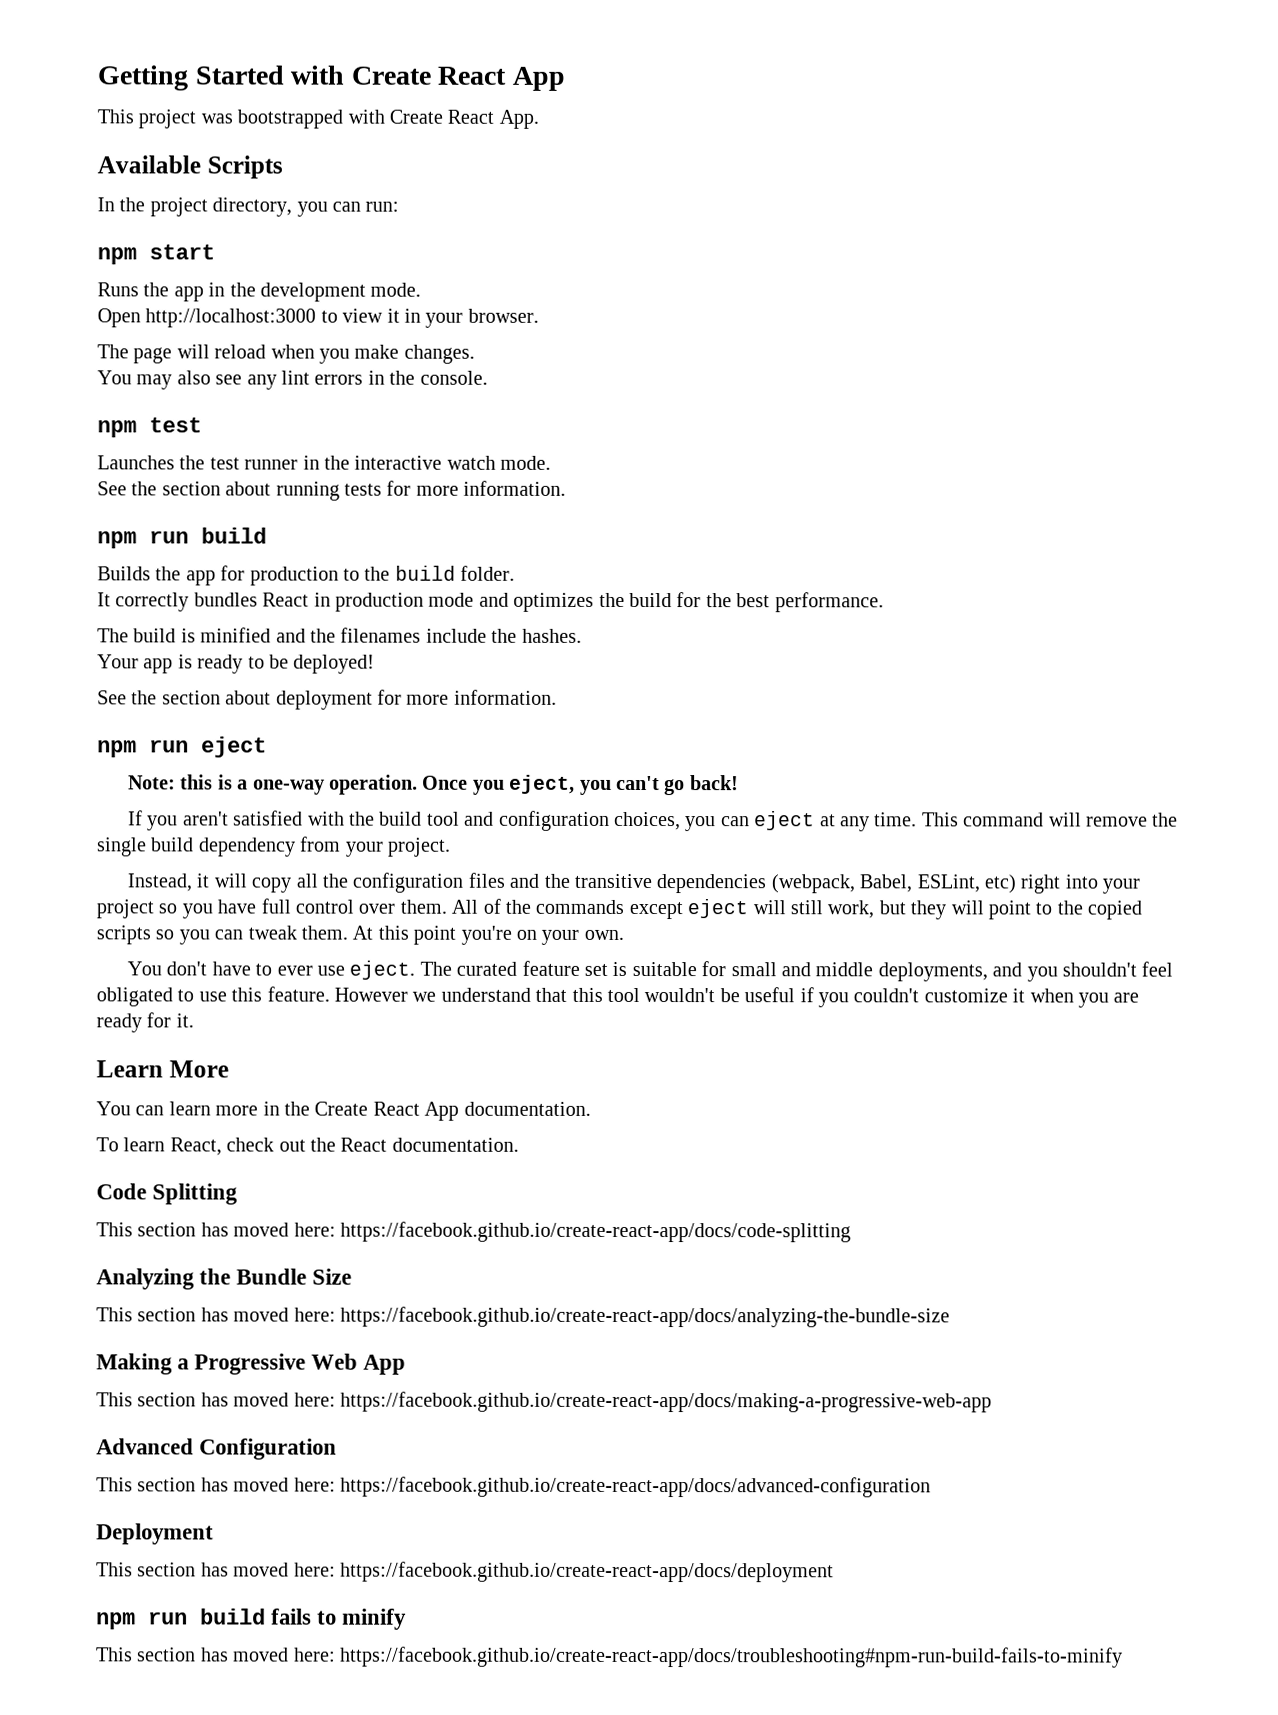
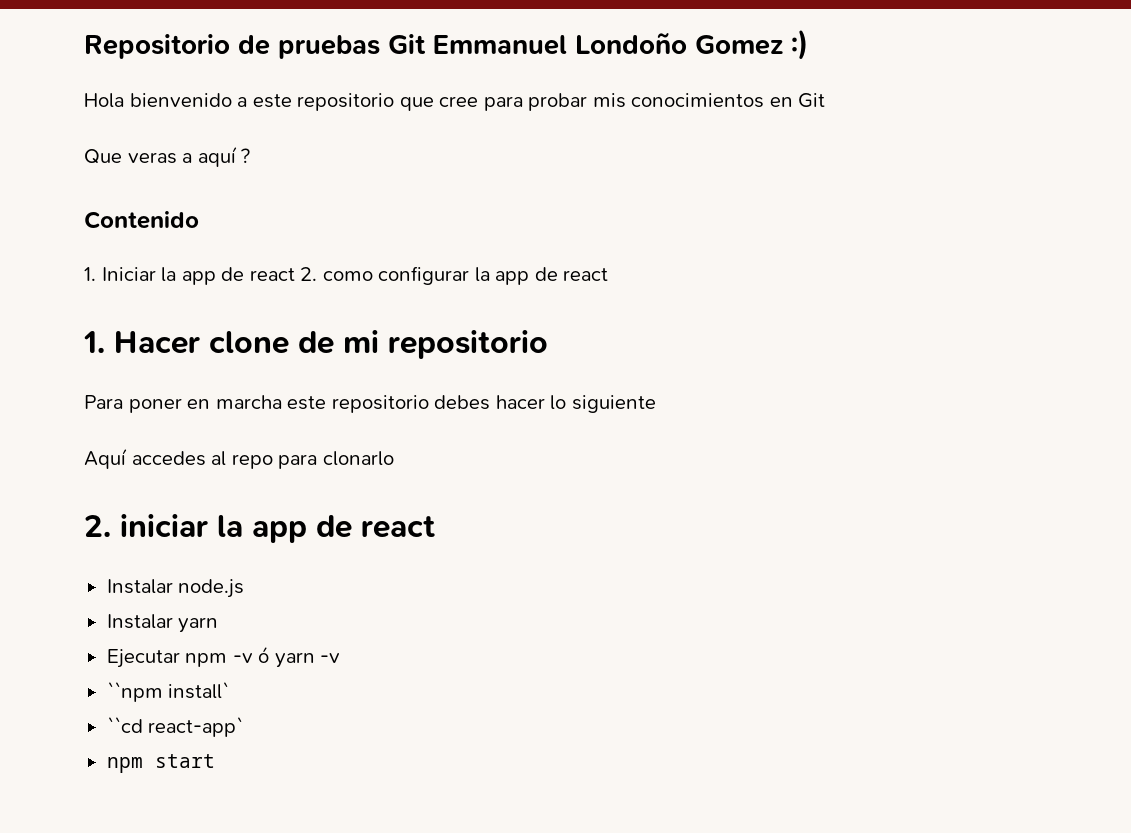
- Getting Started with Create React App
- This project was bootstrapped with Create React App.
- Available Scripts
- In the project directory, you can run:
+ Repositorio de pruebas Git Emmanuel Londoño Gomez :)
+ Hola bienvenido a este repositorio que cree para probar mis conocimientos en Git
+ Que veras a aquí ?
+ Contenido
+ 1. Iniciar la app de react 2. como configurar la app de react
+ 1. Hacer clone de mi repositorio
+ Para poner en marcha este repositorio debes hacer lo siguiente
+ Aquí accedes al repo para clonarlo
+ 2. iniciar la app de react
+ Instalar node.js
+ Instalar yarn
+ Ejecutar npm -v ó yarn -v
+ ``npm install`
+ ``cd react-app`
  npm start
- Runs the app in the development mode.
- Open http://localhost:3000 to view it in your browser.
- The page will reload when you make changes.
- You may also see any lint errors in the console.
- npm test
- Launches the test runner in the interactive watch mode.
- See the section about running tests for more information.
- npm run build
- Builds the app for production to the build folder.
- It correctly bundles React in production mode and optimizes the build for the best performance.
- The build is minified and the filenames include the hashes.
- Your app is ready to be deployed!
- See the section about deployment for more information.
- npm run eject
- Note: this is a one-way operation. Once you eject, you can't go back!
- If you aren't satisfied with the build tool and configuration choices, you can eject at any time. This command will remove the single build dependency from your project.
- Instead, it will copy all the configuration files and the transitive dependencies (webpack, Babel, ESLint, etc) right into your project so you have full control over them. All of the commands except eject will still work, but they will point to the copied scripts so you can tweak them. At this point you're on your own.
- You don't have to ever use eject. The curated feature set is suitable for small and middle deployments, and you shouldn't feel obligated to use this feature. However we understand that this tool wouldn't be useful if you couldn't customize it when you are ready for it.
- Learn More
- You can learn more in the Create React App documentation.
- To learn React, check out the React documentation.
- Code Splitting
- This section has moved here: https://facebook.github.io/create-react-app/docs/code-splitting
- Analyzing the Bundle Size
- This section has moved here: https://facebook.github.io/create-react-app/docs/analyzing-the-bundle-size
- Making a Progressive Web App
- This section has moved here: https://facebook.github.io/create-react-app/docs/making-a-progressive-web-app
- Advanced Configuration
- This section has moved here: https://facebook.github.io/create-react-app/docs/advanced-configuration
- Deployment
- This section has moved here: https://facebook.github.io/create-react-app/docs/deployment
- npm run build fails to minify
- This section has moved here: https://facebook.github.io/create-react-app/docs/troubleshooting#npm-run-build-fails-to-minify

